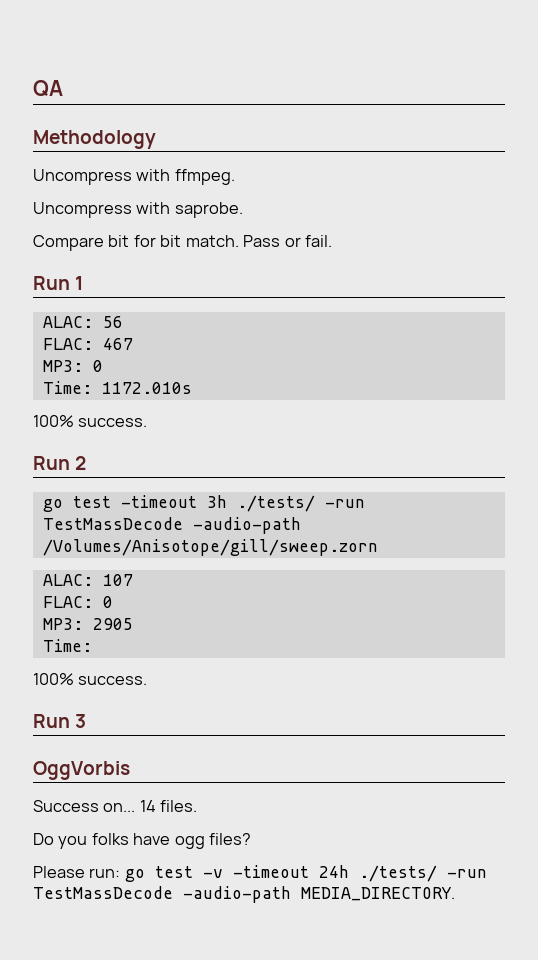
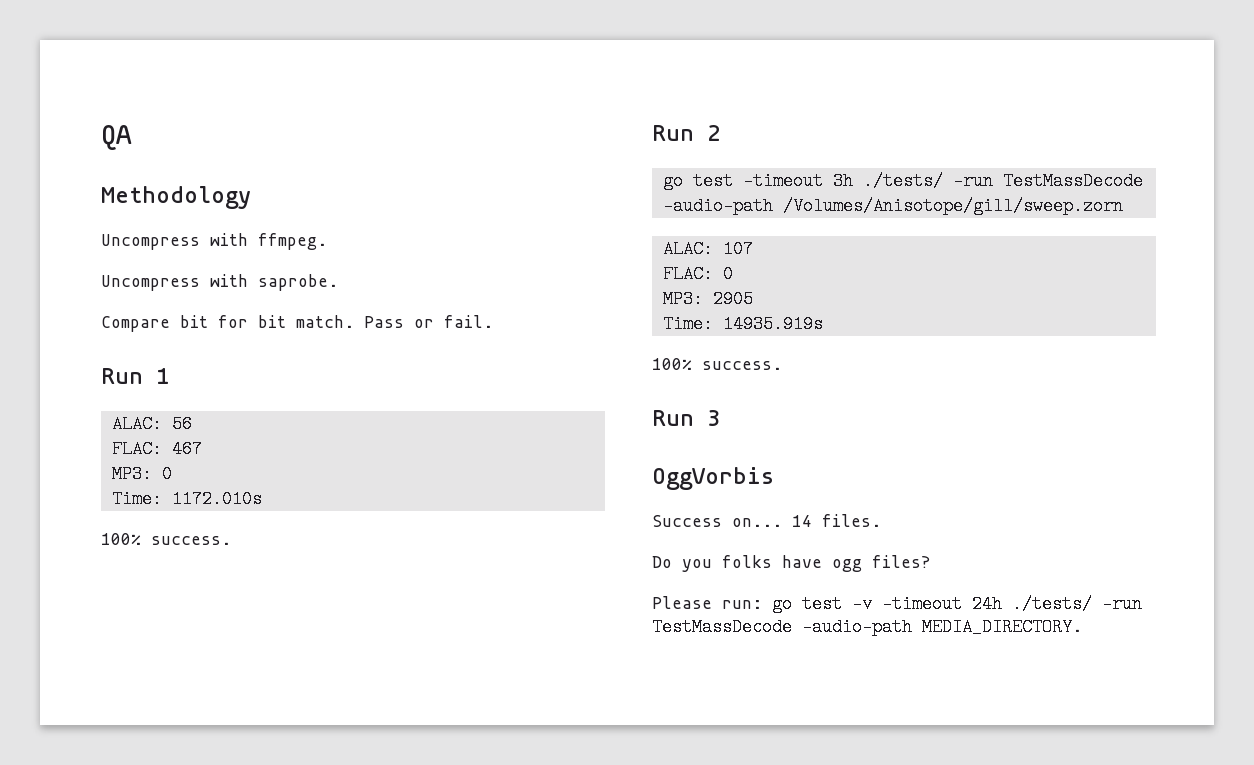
  MP3: 2905
- Time:
+ Time: 14935.919s

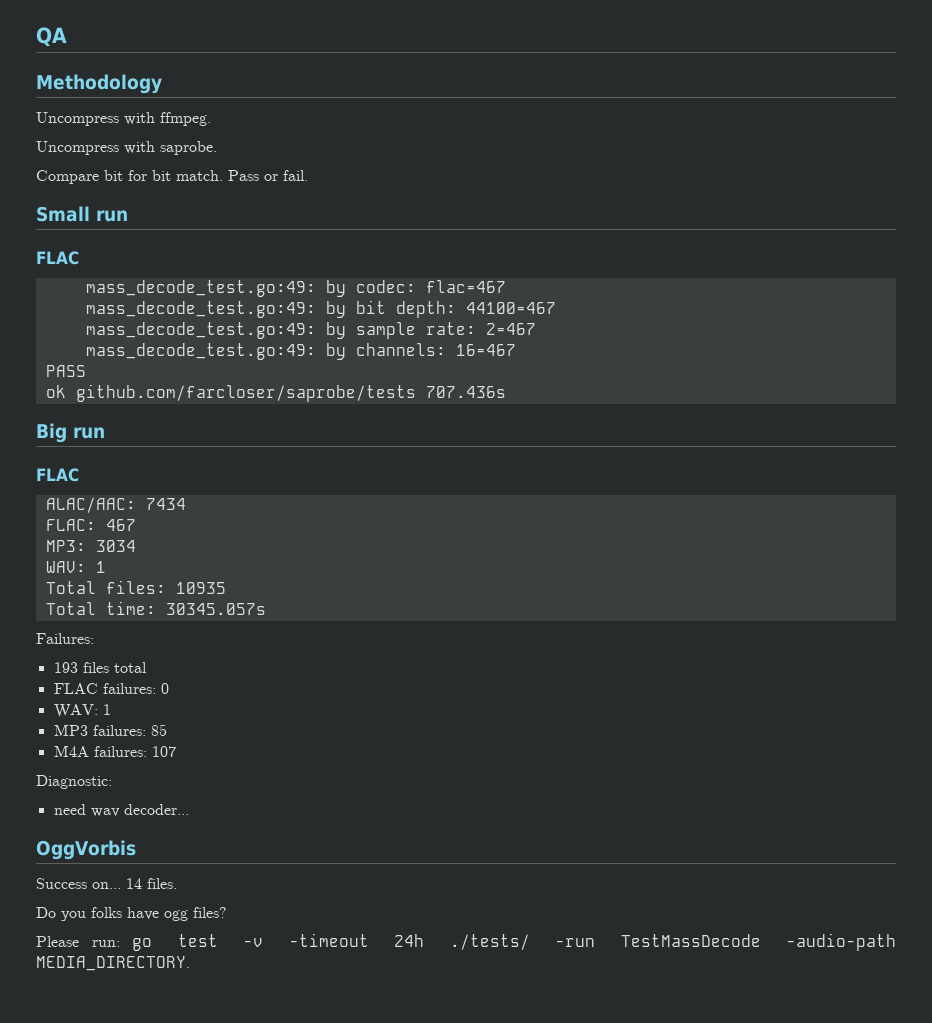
- Run 1
- ALAC: 56
+ Small run
+ FLAC
+ mass_decode_test.go:49: by codec: flac=467
+ mass_decode_test.go:49: by bit depth: 44100=467
+ mass_decode_test.go:49: by sample rate: 2=467
+ mass_decode_test.go:49: by channels: 16=467
+ PASS
+ ok github.com/farcloser/saprobe/tests 707.436s
+ Big run
+ FLAC
+ ALAC/AAC: 7434
  FLAC: 467
- MP3: 0
- Time: 1172.010s
- 100% success.
- Run 2
- go test -timeout 3h ./tests/ -run TestMassDecode -audio-path /Volumes/Anisotope/gill/sweep.zorn
- ALAC: 107
- FLAC: 0
- MP3: 2905
- Time: 14935.919s
- 100% success.
- Run 3
+ MP3: 3034
+ WAV: 1
+ Total files: 10935
+ Total time: 30345.057s
+ Failures:
+ 193 files total
+ FLAC failures: 0
+ WAV: 1
+ MP3 failures: 85
+ M4A failures: 107
+ Diagnostic:
+ need wav decoder...

